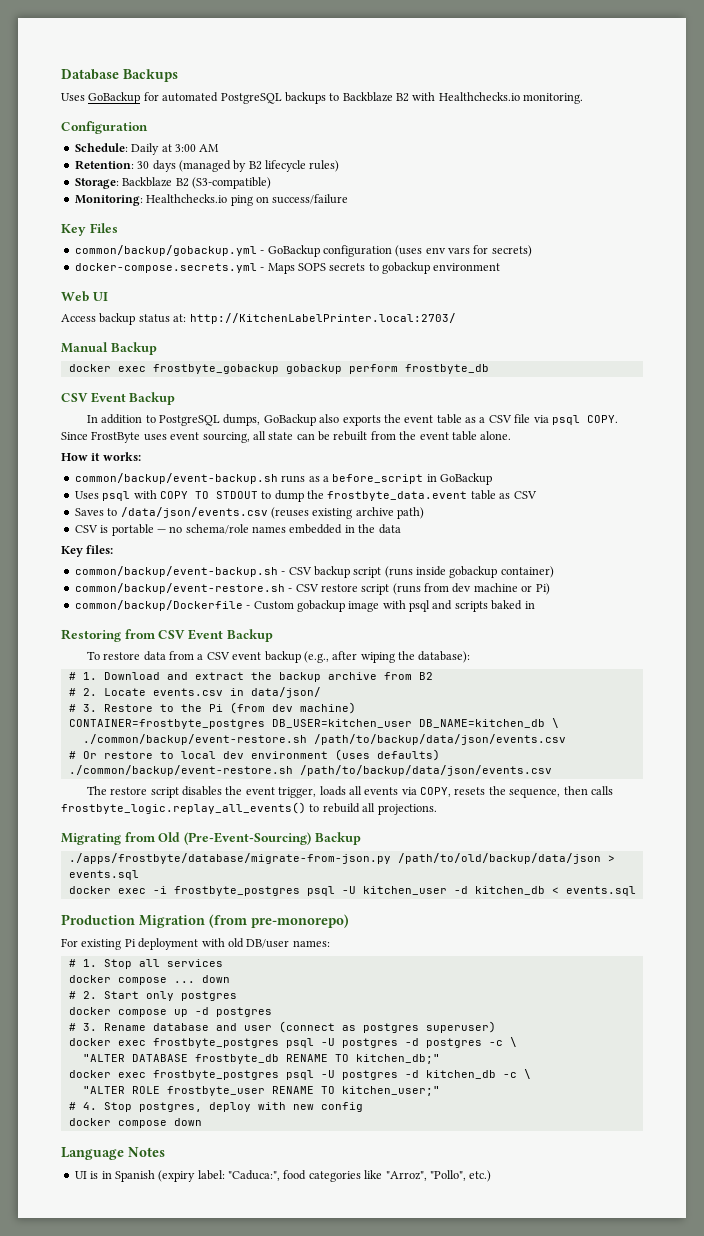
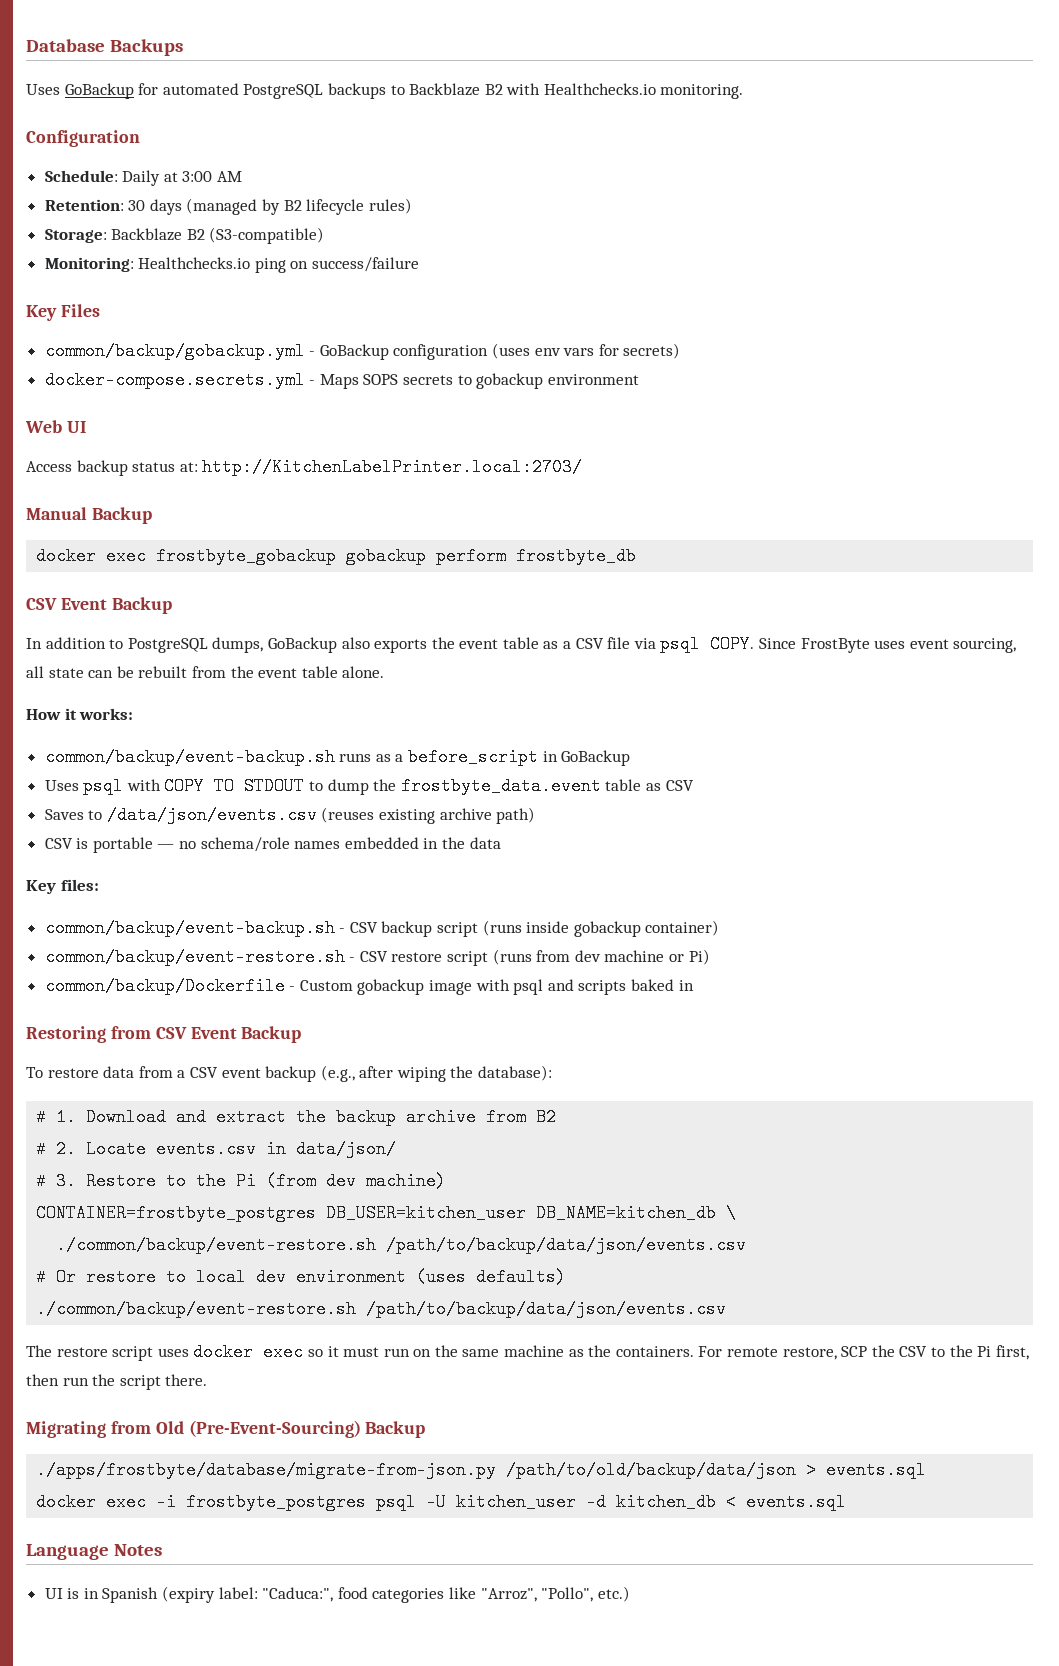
- The restore script disables the event trigger, loads all events via COPY, resets the sequence, then calls frostbyte_logic.replay_all_events() to rebuild all projections.
+ The restore script uses docker exec so it must run on the same machine as the containers. For remote restore, SCP the CSV to the Pi first, then run the script there.
- Production Migration (from pre-monorepo)
- For existing Pi deployment with old DB/user names:
- # 1. Stop all services
- docker compose ... down
- # 2. Start only postgres
- docker compose up -d postgres
- # 3. Rename database and user (connect as postgres superuser)
- docker exec frostbyte_postgres psql -U postgres -d postgres -c \
- "ALTER DATABASE frostbyte_db RENAME TO kitchen_db;"
- docker exec frostbyte_postgres psql -U postgres -d kitchen_db -c \
- "ALTER ROLE frostbyte_user RENAME TO kitchen_user;"
- # 4. Stop postgres, deploy with new config
- docker compose down

